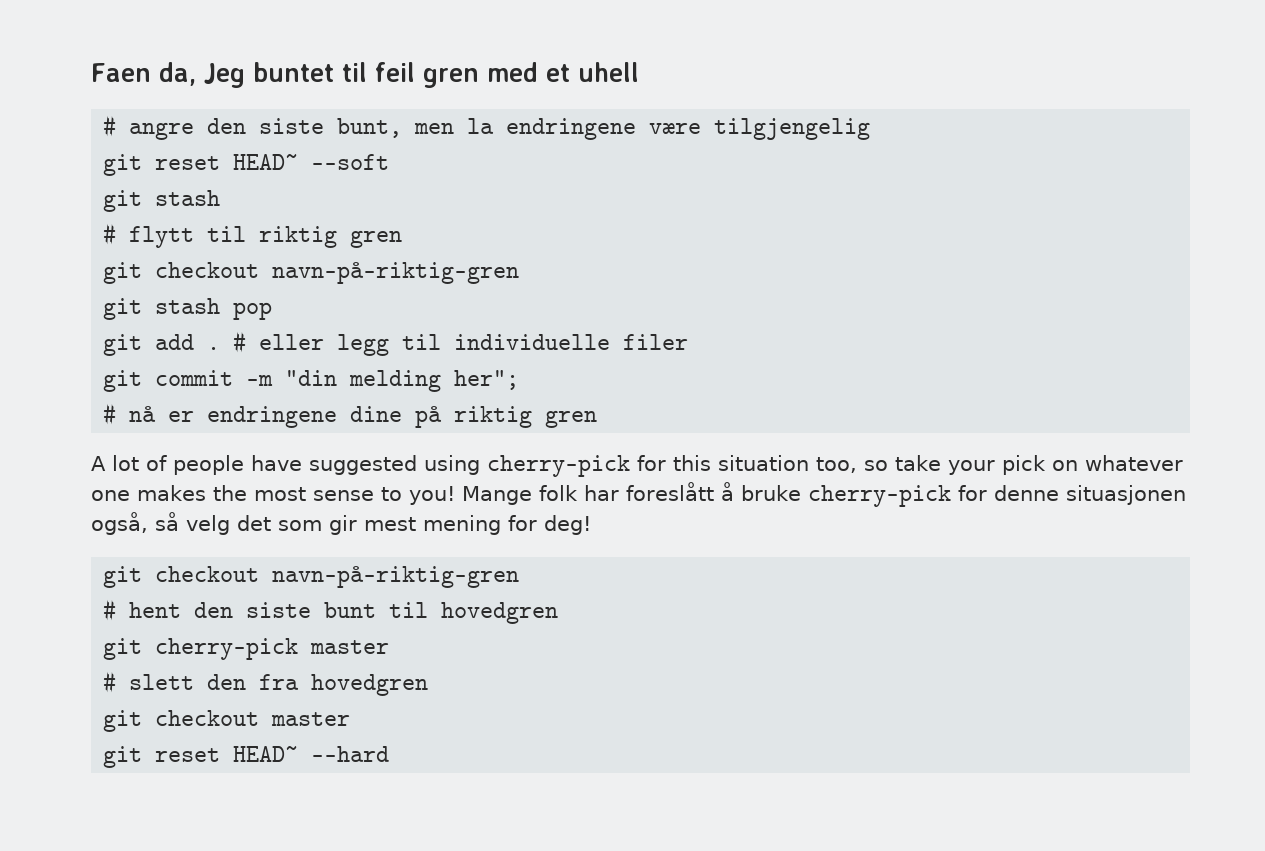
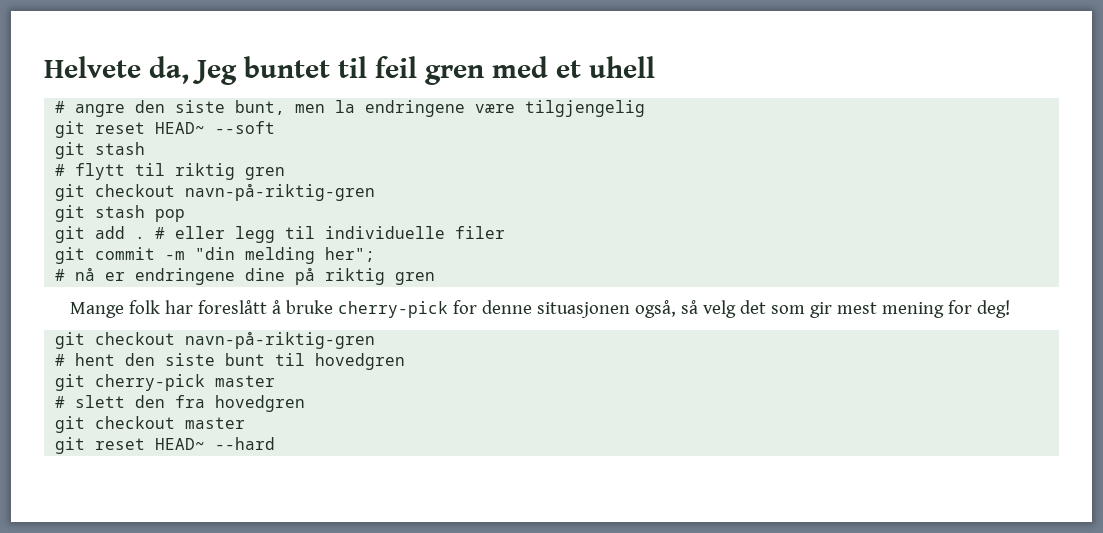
- Faen da, Jeg buntet til feil gren med et uhell
+ Helvete da, Jeg buntet til feil gren med et uhell
- A lot of people have suggested using cherry-pick for this situation too, so take your pick on whatever one makes the most sense to you!

